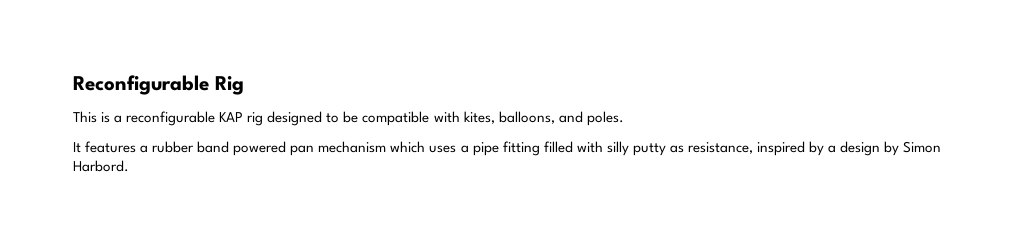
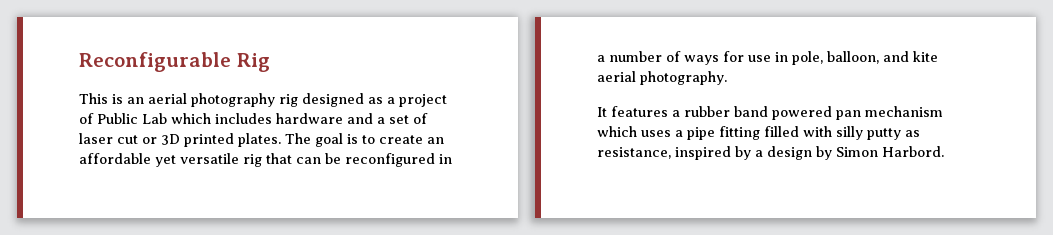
- This is a reconfigurable KAP rig designed to be compatible with kites, balloons, and poles.
+ This is an aerial photography rig designed as a project of Public Lab which includes hardware and a set of laser cut or 3D printed plates. The goal is to create an affordable yet versatile rig that can be reconfigured in a number of ways for use in pole, balloon, and kite aerial photography.

